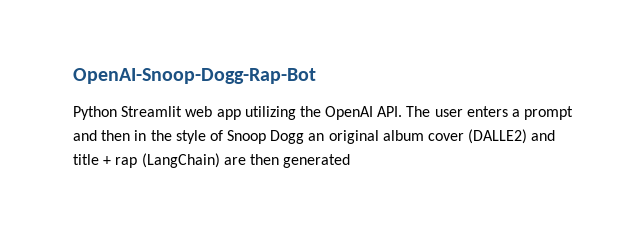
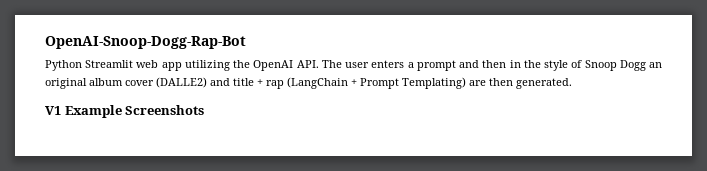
- Python Streamlit web app utilizing the OpenAI API. The user enters a prompt and then in the style of Snoop Dogg an original album cover (DALLE2) and title + rap (LangChain) are then generated
+ Python Streamlit web app utilizing the OpenAI API. The user enters a prompt and then in the style of Snoop Dogg an original album cover (DALLE2) and title + rap (LangChain + Prompt Templating) are then generated.
+ V1 Example Screenshots

